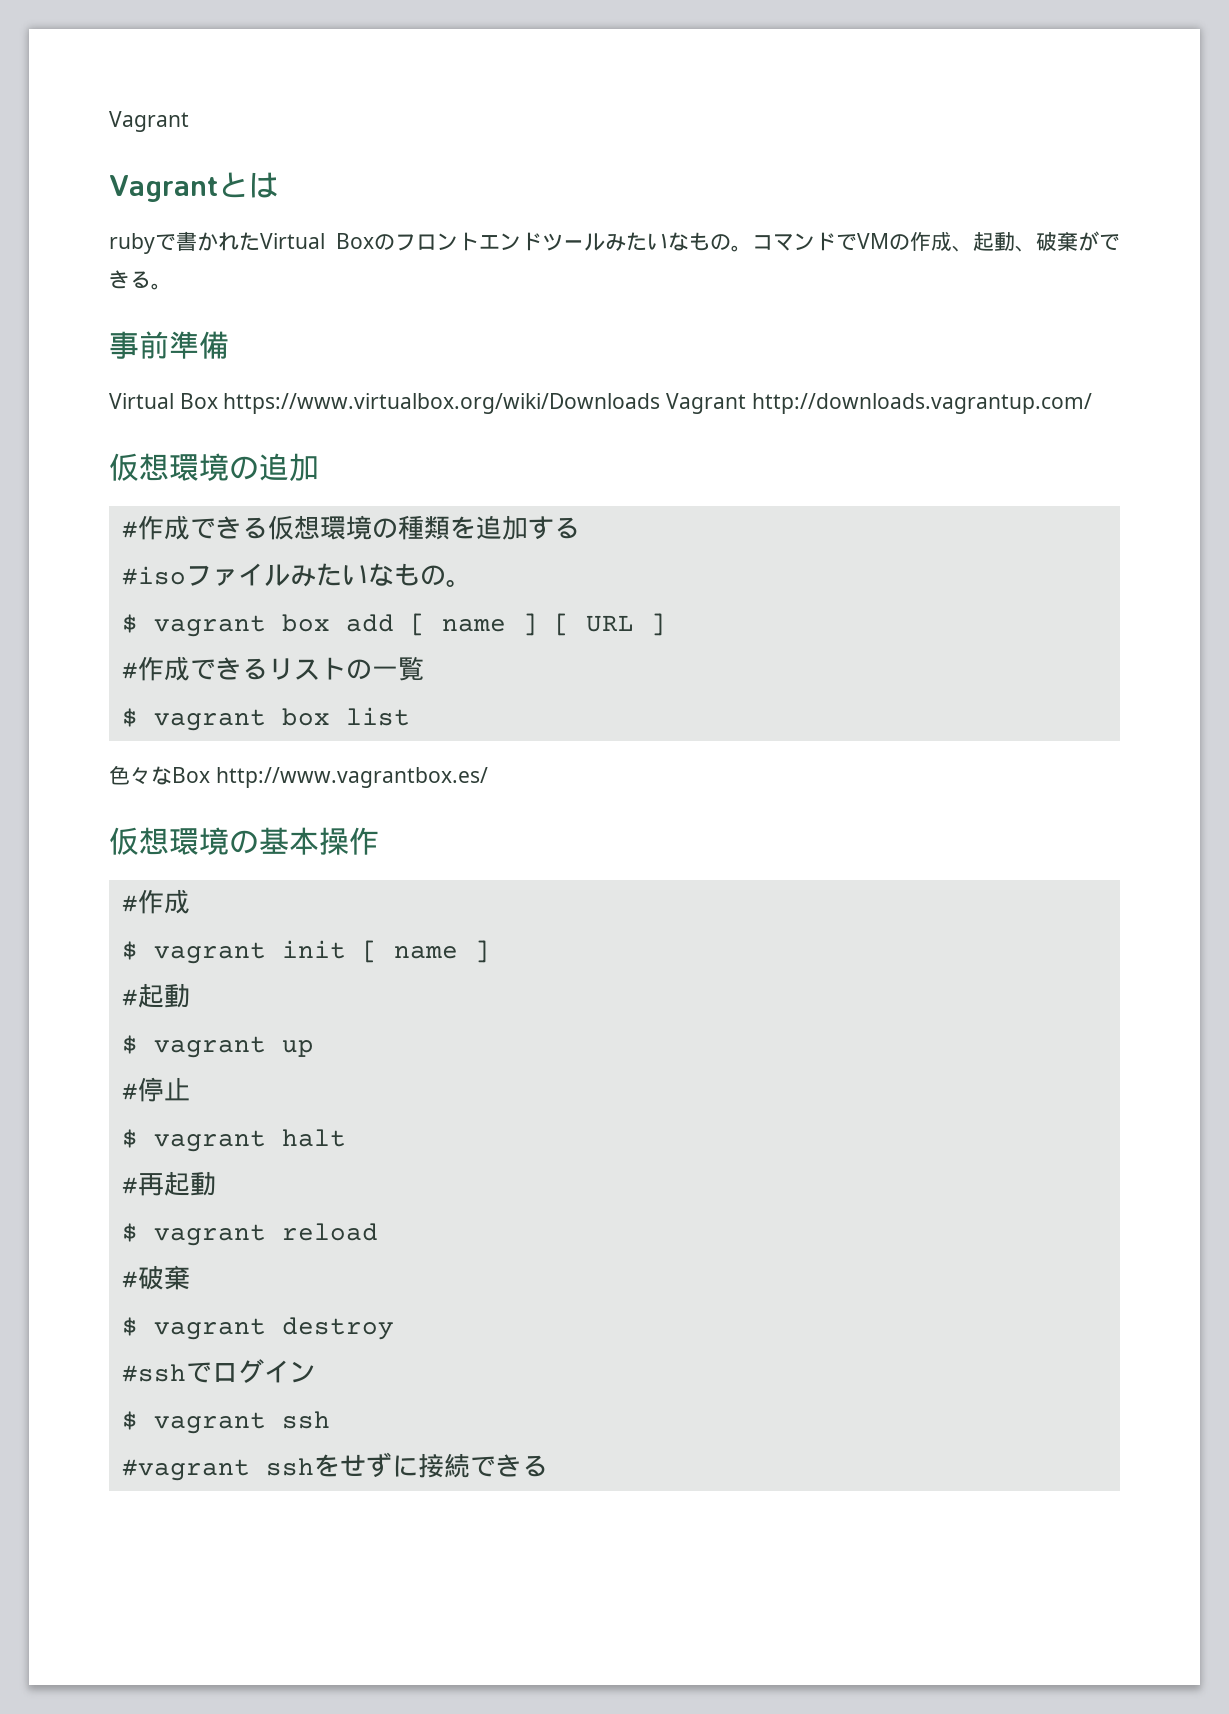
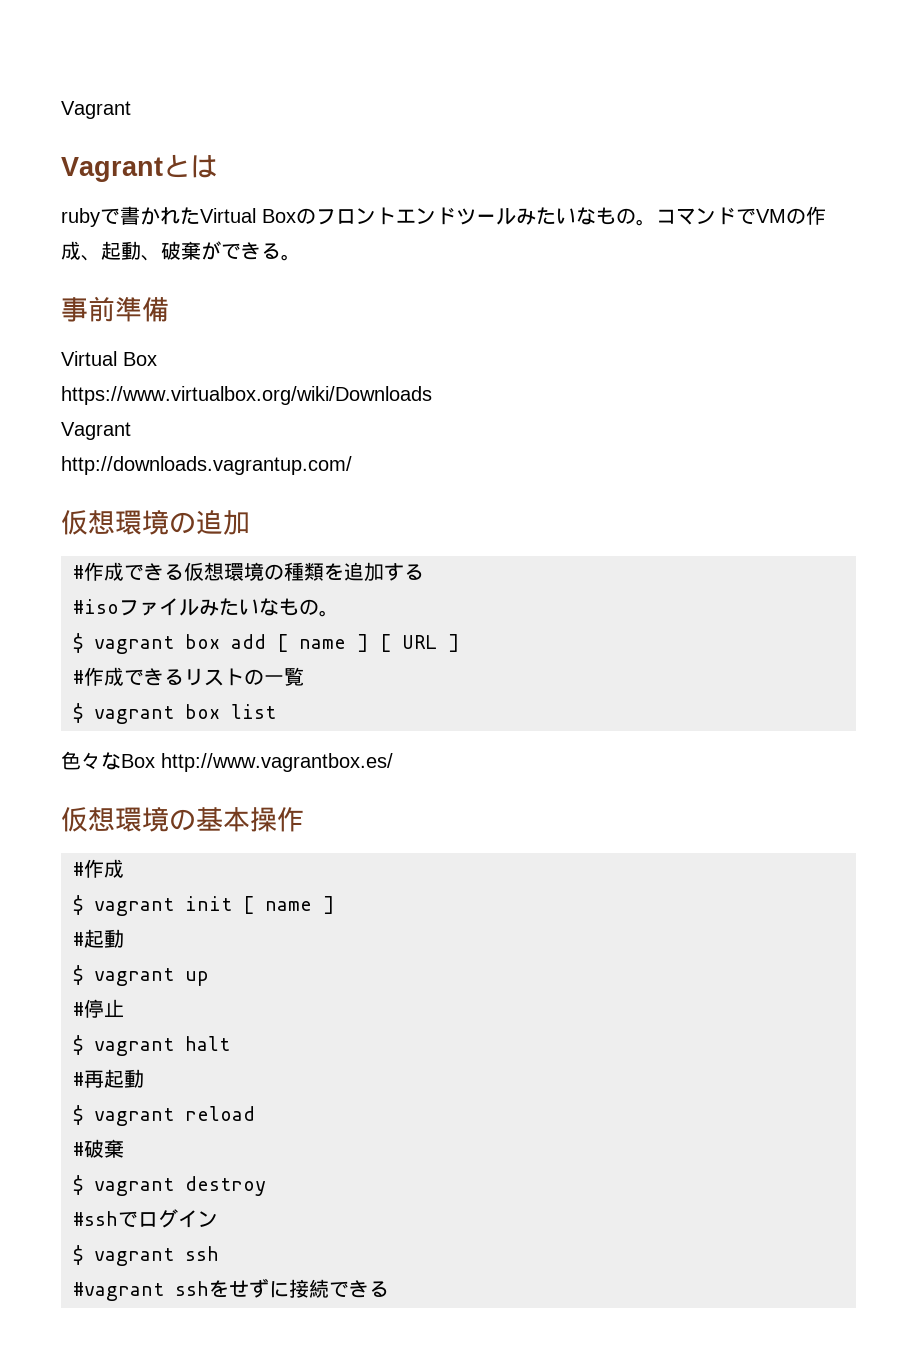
  事前準備
- Virtual Box https://www.virtualbox.org/wiki/Downloads Vagrant http://downloads.vagrantup.com/
+ Virtual Box
+ https://www.virtualbox.org/wiki/Downloads
+ Vagrant
+ http://downloads.vagrantup.com/

